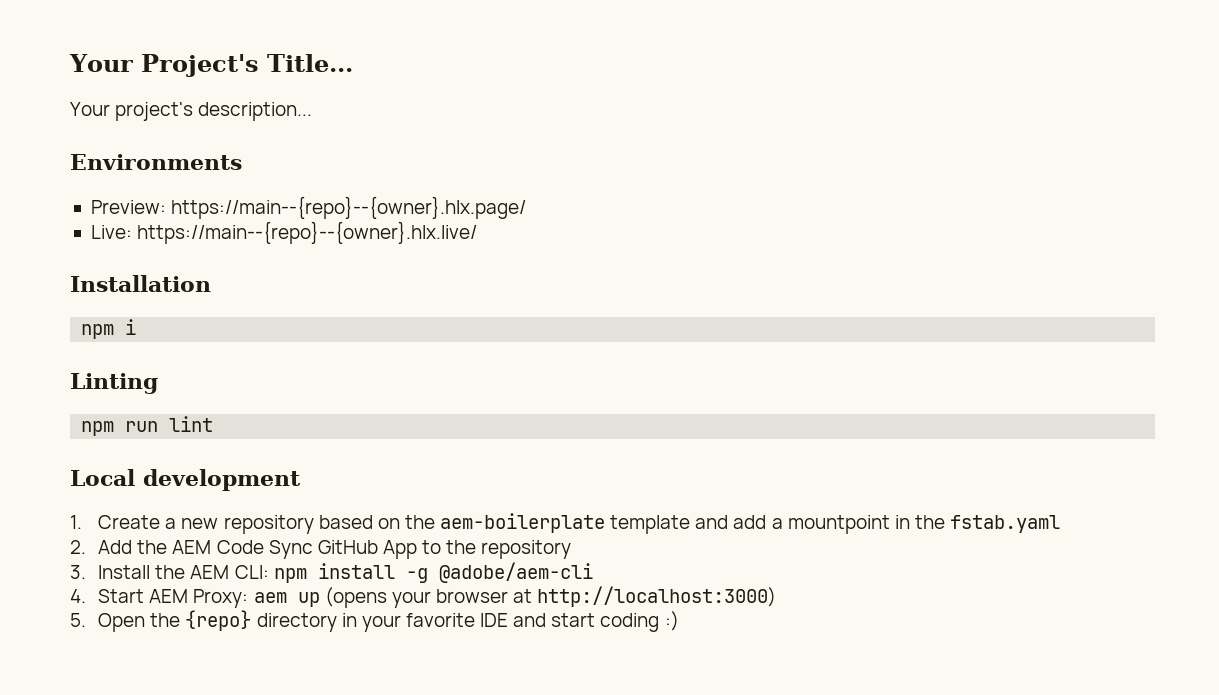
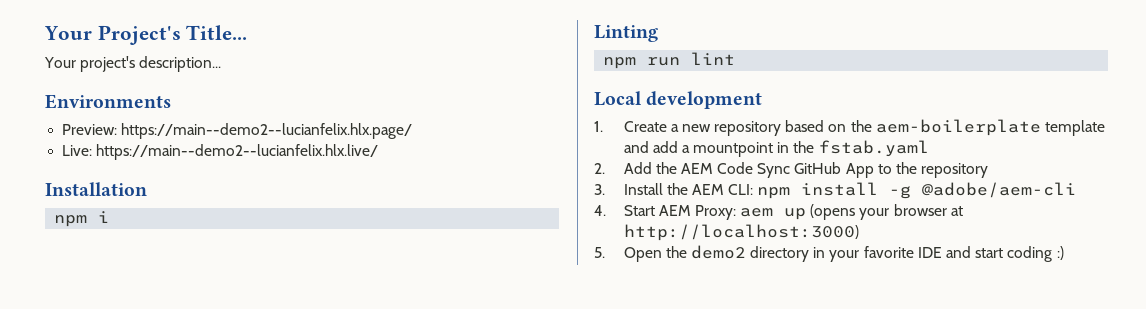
- Preview: https://main--{repo}--{owner}.hlx.page/
+ Preview: https://main--demo2--lucianfelix.hlx.page/
- Live: https://main--{repo}--{owner}.hlx.live/
+ Live: https://main--demo2--lucianfelix.hlx.live/
- 5. Open the {repo} directory in your favorite IDE and start coding :)
+ 5. Open the demo2 directory in your favorite IDE and start coding :)

